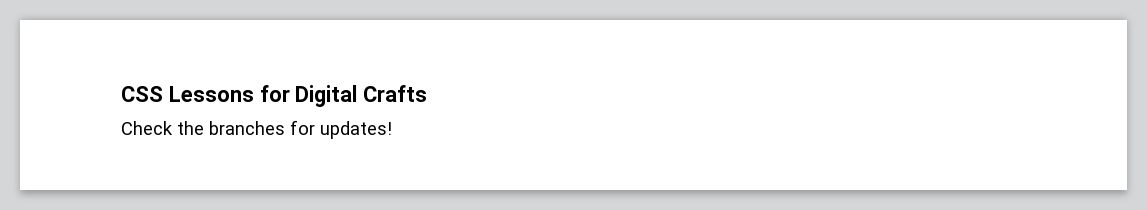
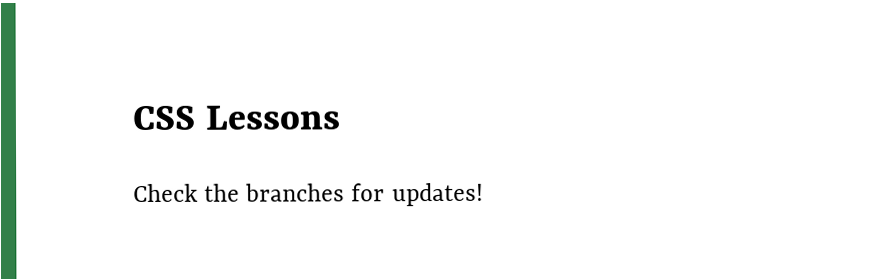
- CSS Lessons for Digital Crafts
+ CSS Lessons

